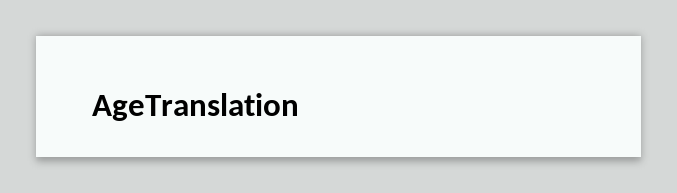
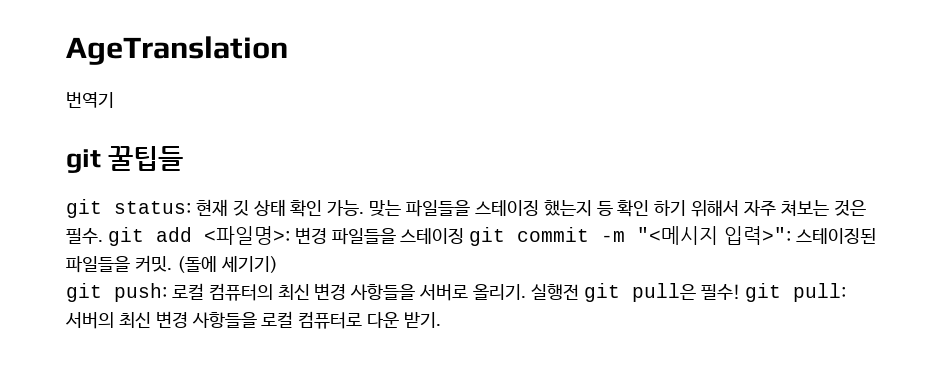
+ 번역기
+ git 꿀팁들
+ git status: 현재 깃 상태 확인 가능. 맞는 파일들을 스테이징 했는지 등 확인 하기 위해서 자주 쳐보는 것은 필수. git add <파일명>: 변경 파일들을 스테이징 git commit -m "<메시지 입력>": 스테이징된 파일들을 커밋. (돌에 세기기)
+ git push: 로컬 컴퓨터의 최신 변경 사항들을 서버로 올리기. 실행전 git pull은 필수! git pull: 서버의 최신 변경 사항들을 로컬 컴퓨터로 다운 받기.

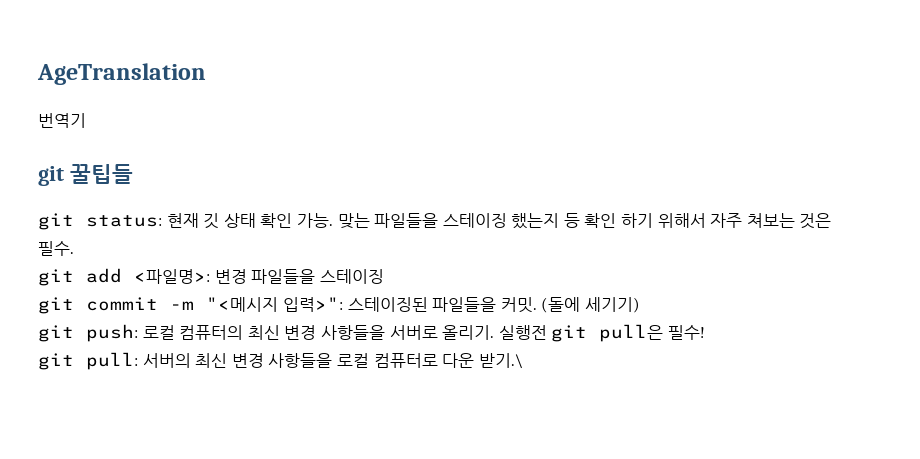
- 맞는 파일들을 스테이징 했는지 등 확인 하기 위해서 자주 쳐보는 것은 필수. git add <파일명>: 변경 파일들을 스테이징 git commit -m "<메시지 입력>": 스테이징된 파일들을 커밋.
+ 맞는 파일들을 스테이징 했는지 등 확인 하기 위해서 자주 쳐보는 것은 필수.
+ git add <파일명>: 변경 파일들을 스테이징
+ git commit -m "<메시지 입력>": 스테이징된 파일들을 커밋.
- 실행전 git pull은 필수! git pull: 서버의 최신 변경 사항들을 로컬 컴퓨터로 다운 받기.
+ 실행전 git pull은 필수!
+ git pull: 서버의 최신 변경 사항들을 로컬 컴퓨터로 다운 받기.\

